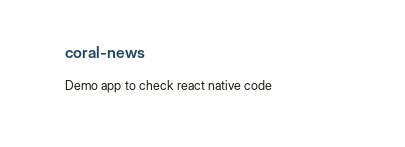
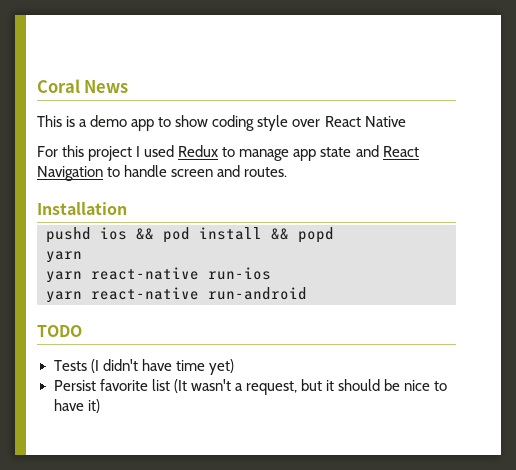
- coral-news
- Demo app to check react native code
+ Coral News
+ This is a demo app to show coding style over React Native
+ For this project I used Redux to manage app state and React Navigation to handle screen and routes.
+ Installation
+ pushd ios && pod install && popd
+ yarn
+ yarn react-native run-ios
+ yarn react-native run-android
+ TODO
+ Tests (I didn't have time yet)
+ Persist favorite list (It wasn't a request, but it should be nice to have it)

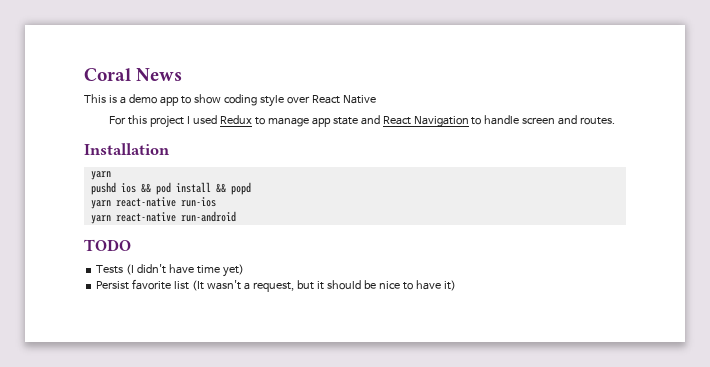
  Installation
+ yarn
  pushd ios && pod install && popd
- yarn

